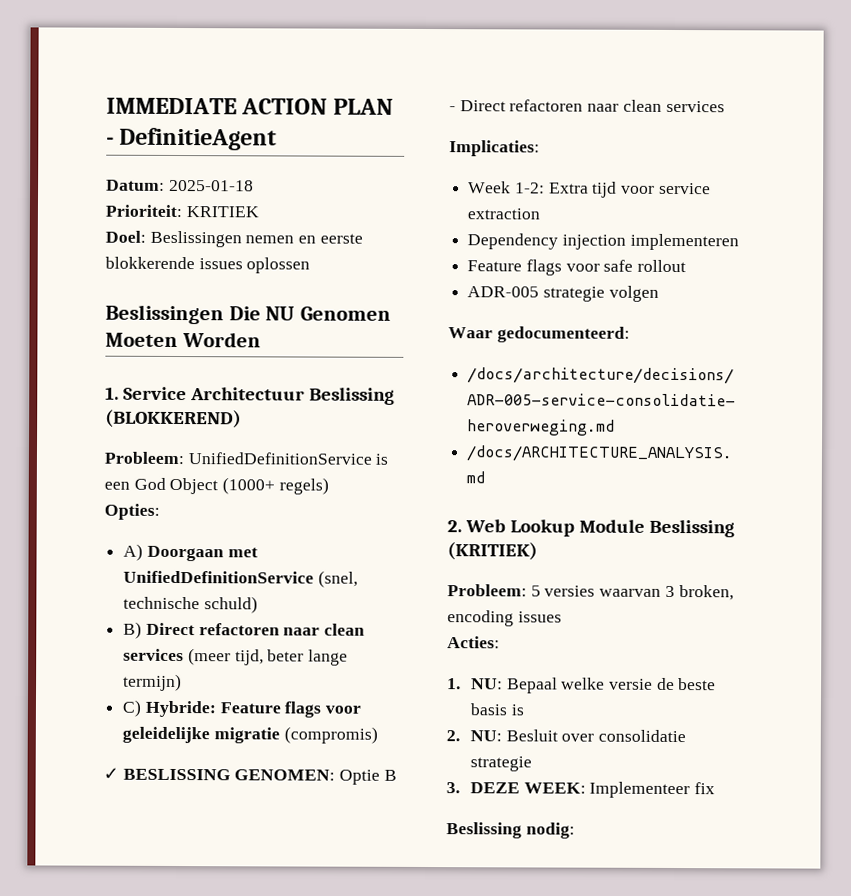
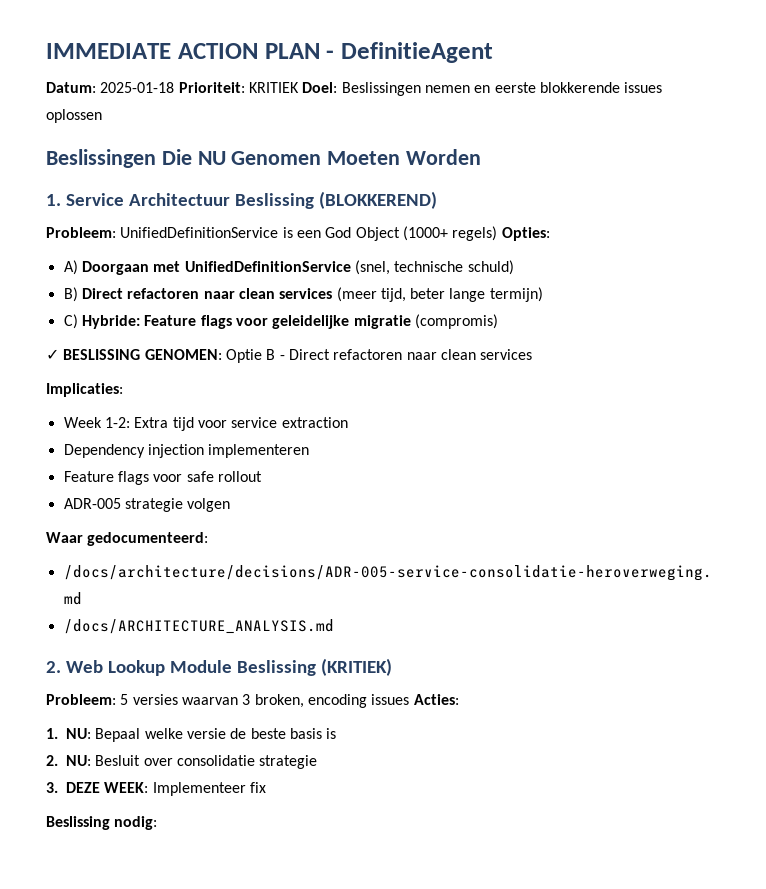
- Datum: 2025-01-18
- Prioriteit: KRITIEK
- Doel: Beslissingen nemen en eerste blokkerende issues oplossen
+ Datum: 2025-01-18 Prioriteit: KRITIEK Doel: Beslissingen nemen en eerste blokkerende issues oplossen
- Probleem: UnifiedDefinitionService is een God Object (1000+ regels)
- Opties:
+ Probleem: UnifiedDefinitionService is een God Object (1000+ regels) Opties:
- Probleem: 5 versies waarvan 3 broken, encoding issues
- Acties:
+ Probleem: 5 versies waarvan 3 broken, encoding issues Acties:

